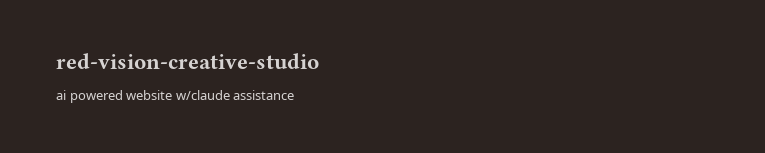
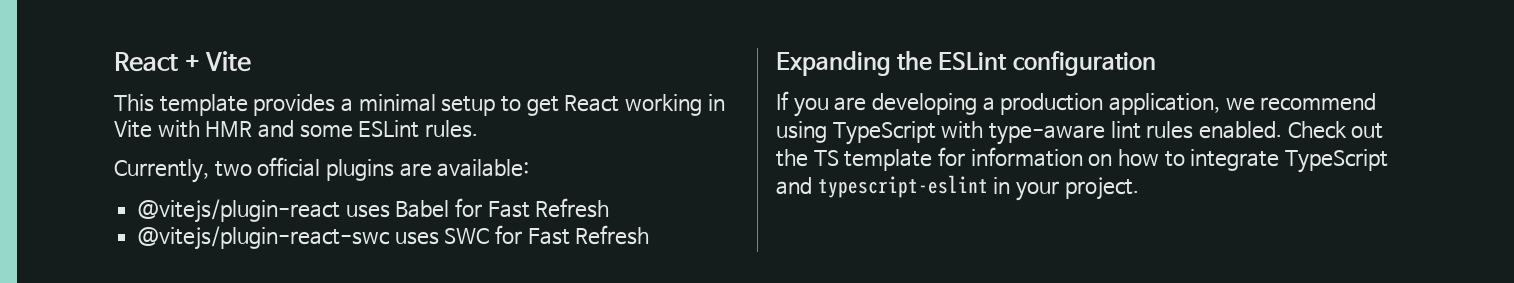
- red-vision-creative-studio
- ai powered website w/claude assistance
+ React + Vite
+ This template provides a minimal setup to get React working in Vite with HMR and some ESLint rules.
+ Currently, two official plugins are available:
+ @vitejs/plugin-react uses Babel for Fast Refresh
+ @vitejs/plugin-react-swc uses SWC for Fast Refresh
+ Expanding the ESLint configuration
+ If you are developing a production application, we recommend using TypeScript with type-aware lint rules enabled. Check out the TS template for information on how to integrate TypeScript and typescript-eslint in your project.

